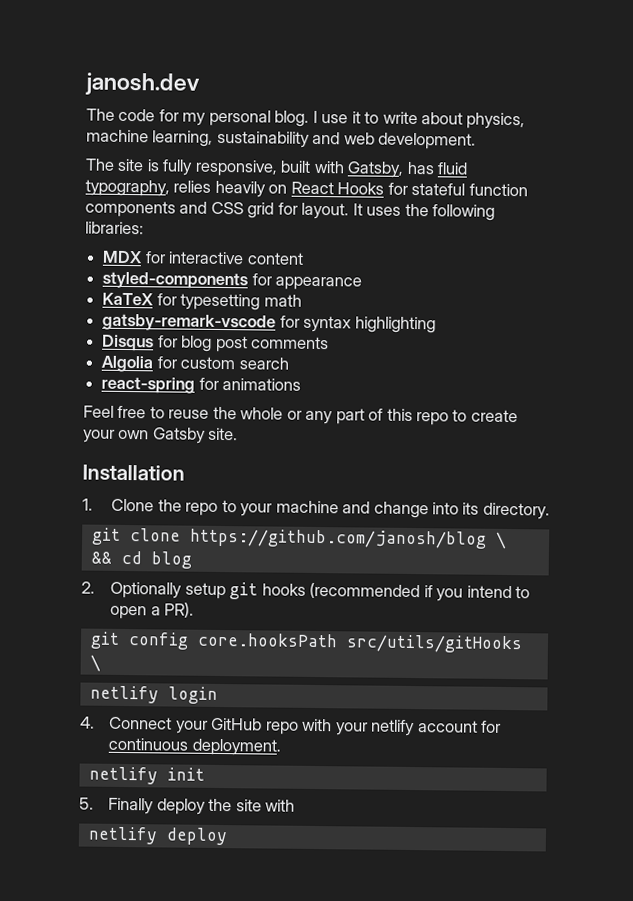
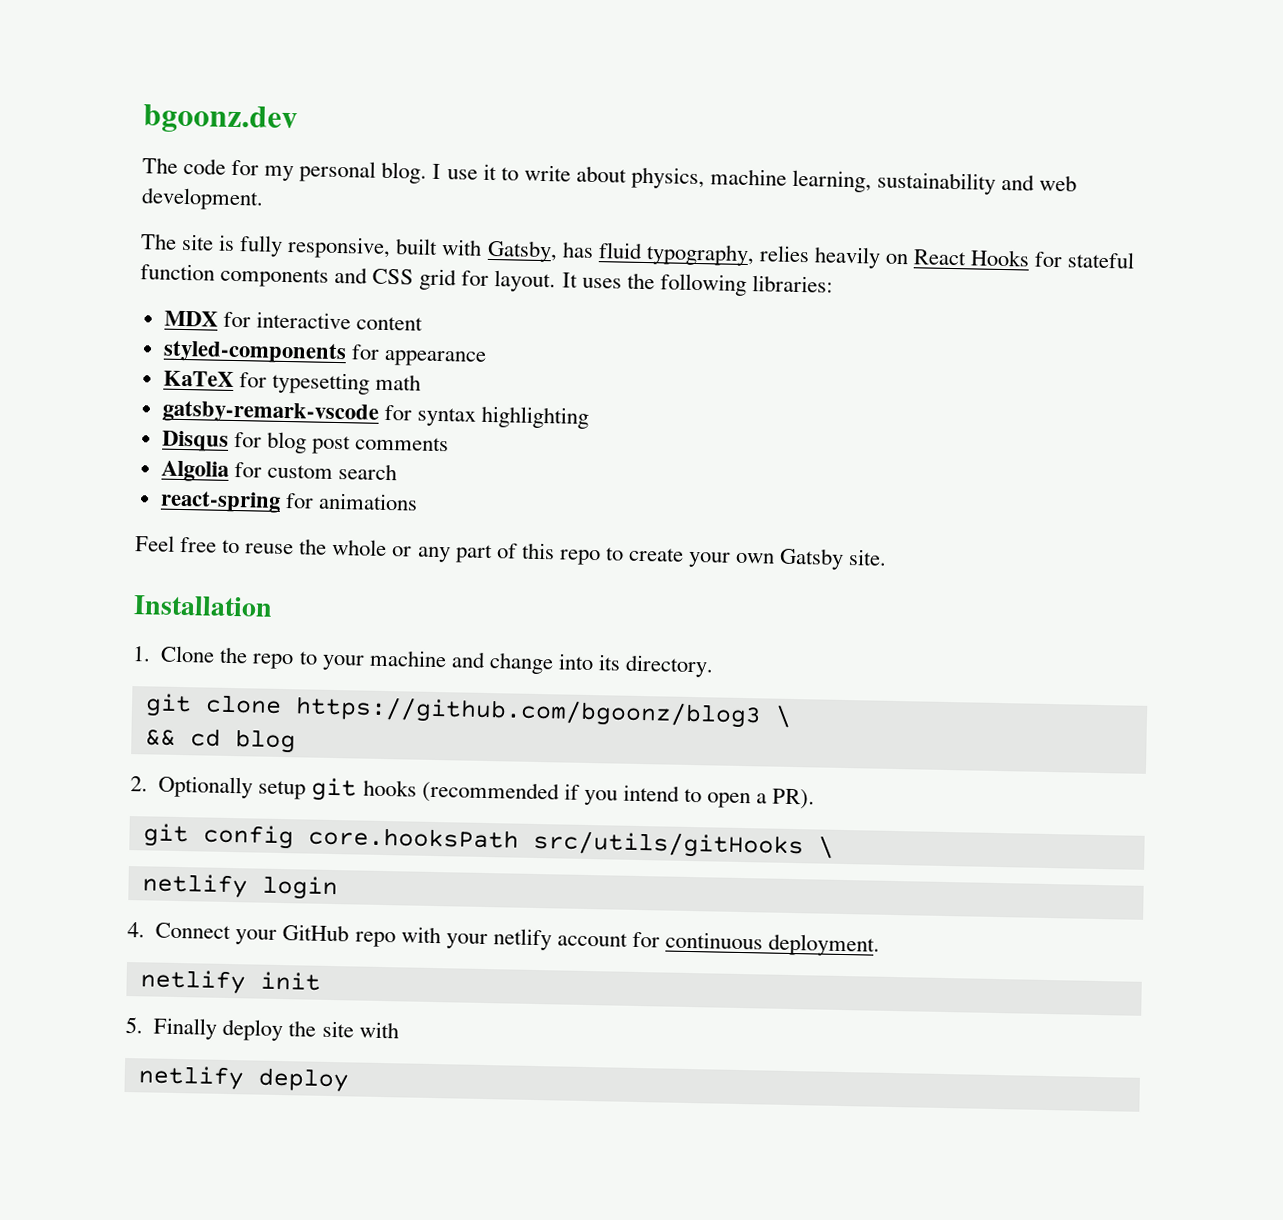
- janosh.dev
+ bgoonz.dev
- git clone https://github.com/janosh/blog \
+ git clone https://github.com/bgoonz/blog3 \

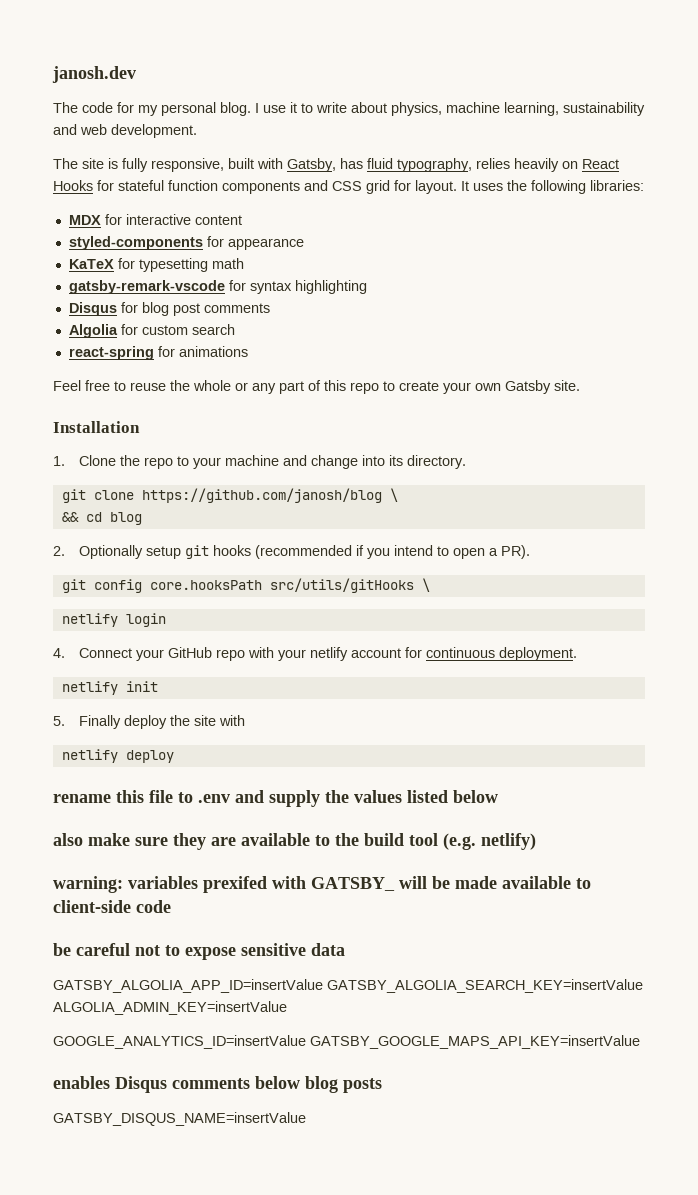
- bgoonz.dev
+ janosh.dev
- git clone https://github.com/bgoonz/blog3 \
+ git clone https://github.com/janosh/blog \
+ rename this file to .env and supply the values listed below
+ also make sure they are available to the build tool (e.g. netlify)
+ warning: variables prexifed with GATSBY_ will be made available to client-side code
+ be careful not to expose sensitive data
+ GATSBY_ALGOLIA_APP_ID=insertValue GATSBY_ALGOLIA_SEARCH_KEY=insertValue ALGOLIA_ADMIN_KEY=insertValue
+ GOOGLE_ANALYTICS_ID=insertValue GATSBY_GOOGLE_MAPS_API_KEY=insertValue
+ enables Disqus comments below blog posts
+ GATSBY_DISQUS_NAME=insertValue

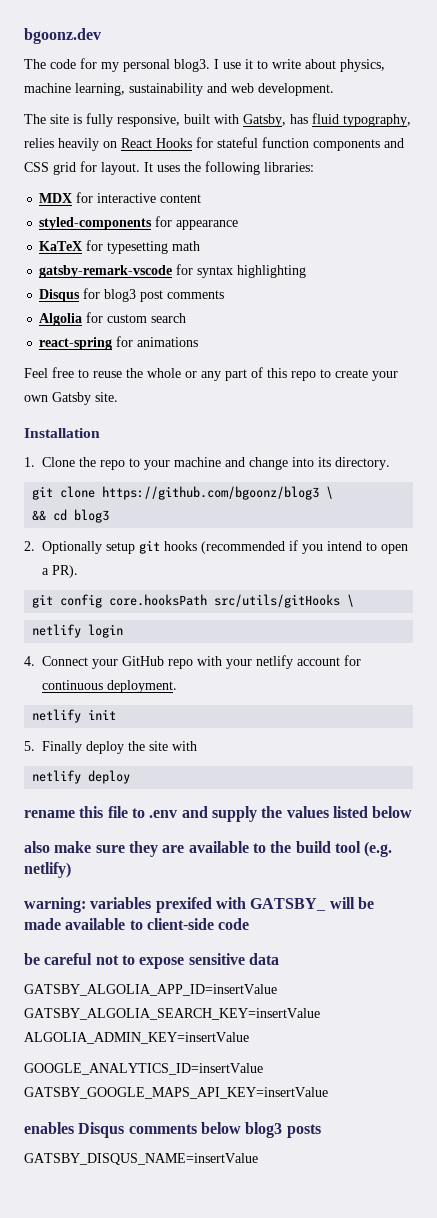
- janosh.dev
+ bgoonz.dev
- The code for my personal blog.
+ The code for my personal blog3.
- Disqus for blog post comments
+ Disqus for blog3 post comments
- git clone https://github.com/janosh/blog \
+ git clone https://github.com/bgoonz/blog3 \
- && cd blog
+ && cd blog3
- enables Disqus comments below blog posts
+ enables Disqus comments below blog3 posts

